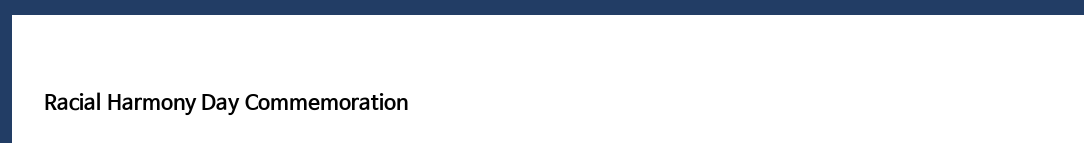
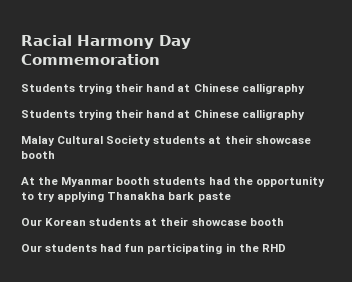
  Racial Harmony Day Commemoration
+ Students trying their hand at Chinese calligraphy
+ Students trying their hand at Chinese calligraphy
+ Malay Cultural Society students at their showcase booth
+ At the Myanmar booth students had the opportunity to try applying Thanakha bark paste
+ Our Korean students at their showcase booth
+ Our students had fun participating in the RHD

